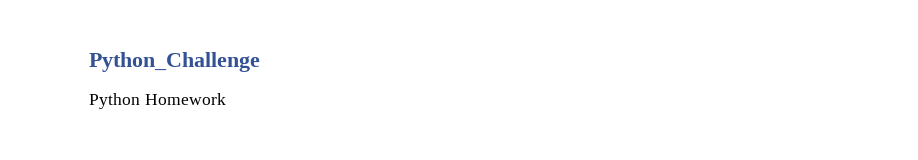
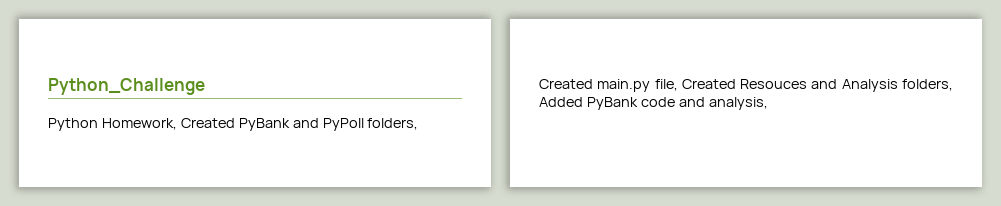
- Python Homework
+ Python Homework, Created PyBank and PyPoll folders, Created main.py file, Created Resouces and Analysis folders, Added PyBank code and analysis,

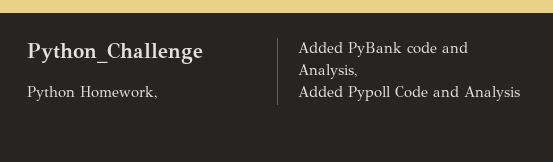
- Python Homework, Created PyBank and PyPoll folders, Created main.py file, Created Resouces and Analysis folders, Added PyBank code and analysis,
+ Python Homework,
+ Added PyBank code and Analysis,
+ Added Pypoll Code and Analysis

